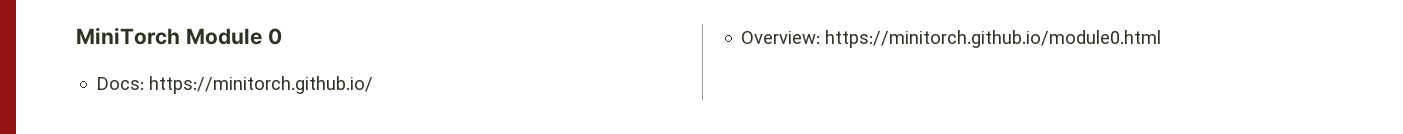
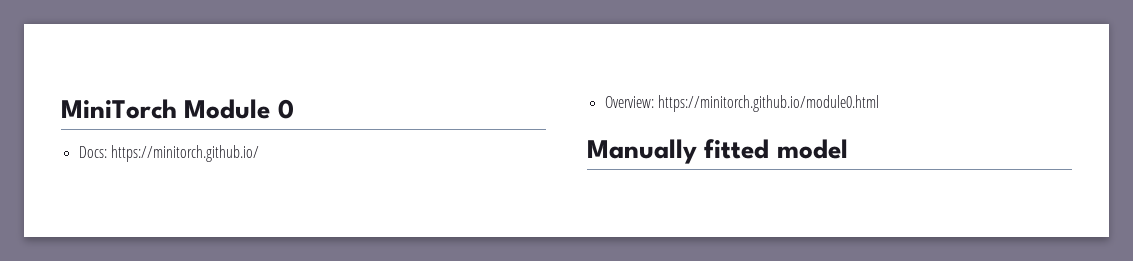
+ Manually fitted model

